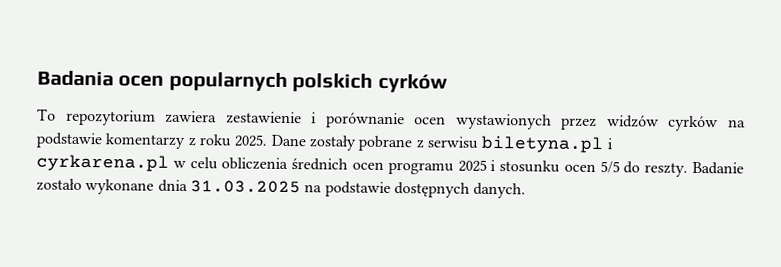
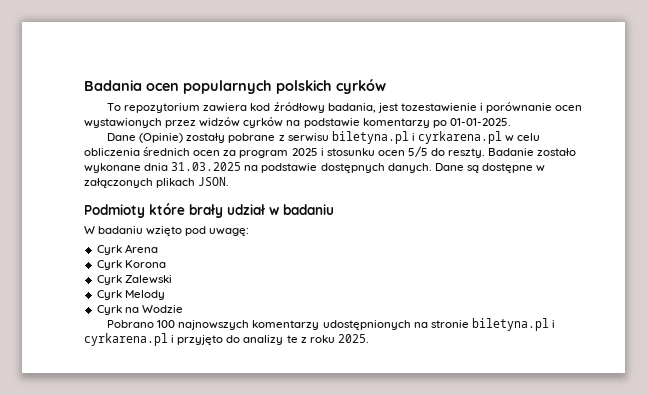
- To repozytorium zawiera zestawienie i porównanie ocen wystawionych przez widzów cyrków na podstawie komentarzy z roku 2025. Dane zostały pobrane z serwisu biletyna.pl i cyrkarena.pl w celu obliczenia średnich ocen programu 2025 i stosunku ocen 5/5 do reszty.
+ To repozytorium zawiera kod źródłowy badania, jest tozestawienie i porównanie ocen wystawionych przez widzów cyrków na podstawie komentarzy po 01-01-2025.
+ Dane (Opinie) zostały pobrane z serwisu biletyna.pl i cyrkarena.pl w celu obliczenia średnich ocen za program 2025 i stosunku ocen 5/5 do reszty.
+ Dane są dostępne w załączonych plikach JSON.
+ Podmioty które brały udział w badaniu
+ W badaniu wzięto pod uwagę:
+ Cyrk Arena
+ Cyrk Korona
+ Cyrk Zalewski
+ Cyrk Melody
+ Cyrk na Wodzie
+ Pobrano 100 najnowszych komentarzy udostępnionych na stronie biletyna.pl i cyrkarena.pl i przyjęto do analizy te z roku 2025.

